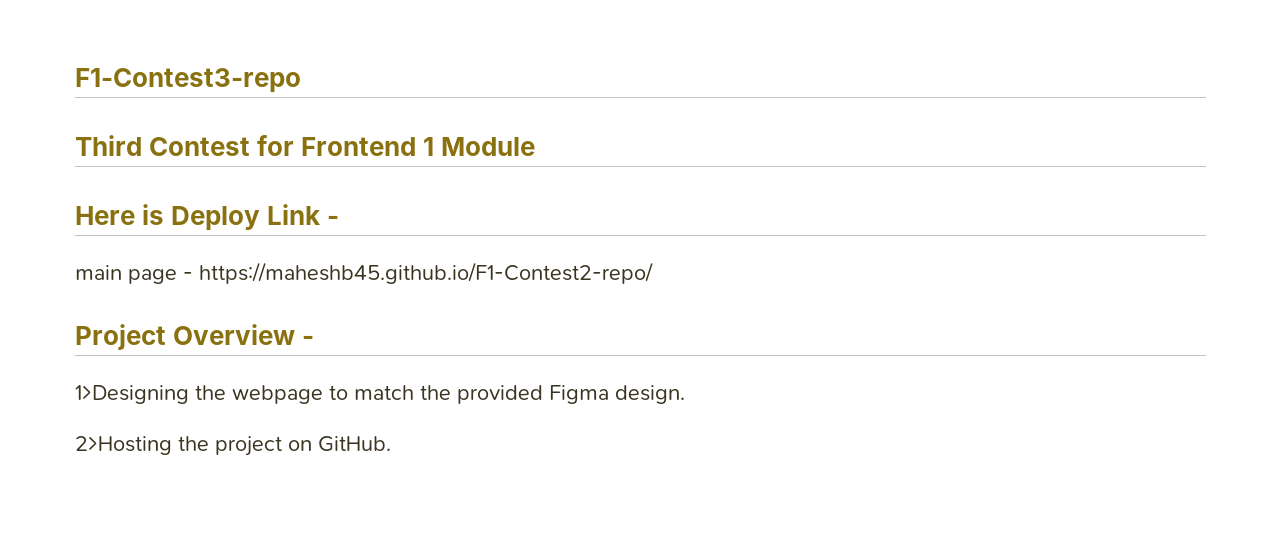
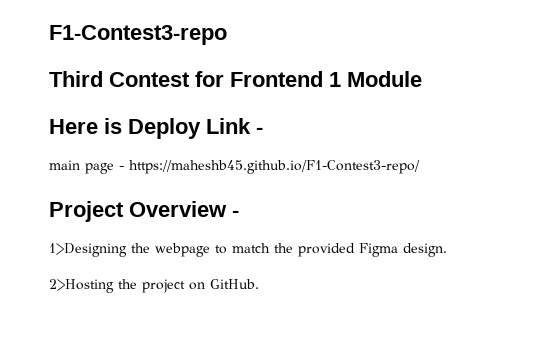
- main page - https://maheshb45.github.io/F1-Contest2-repo/
+ main page - https://maheshb45.github.io/F1-Contest3-repo/

